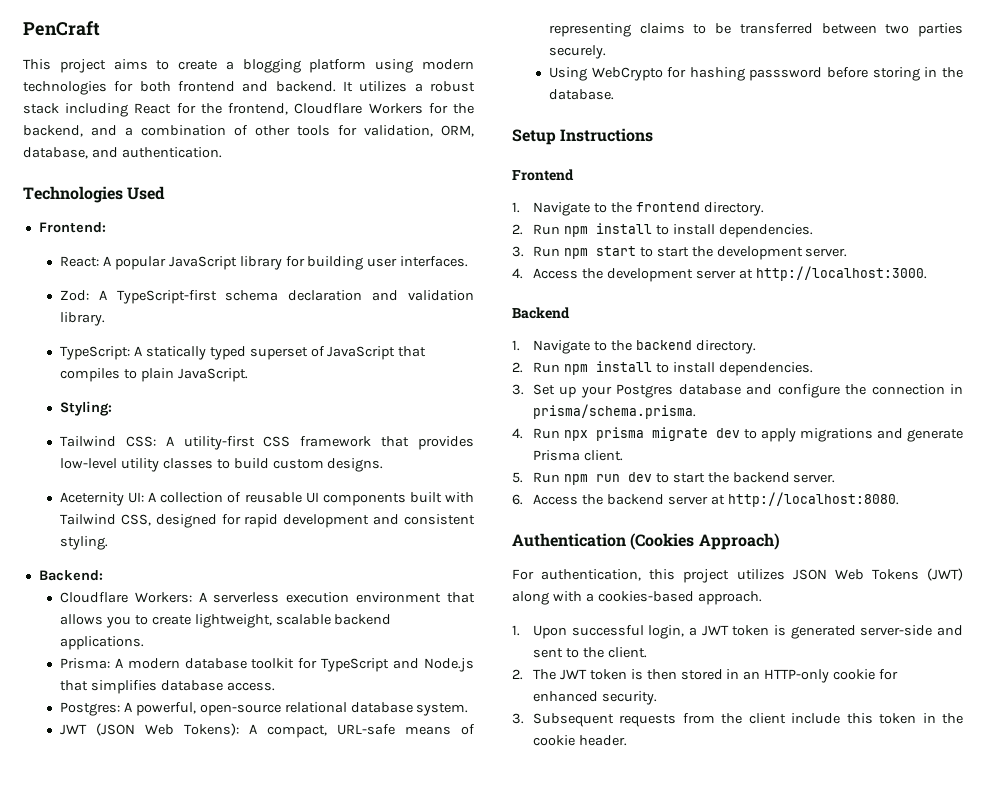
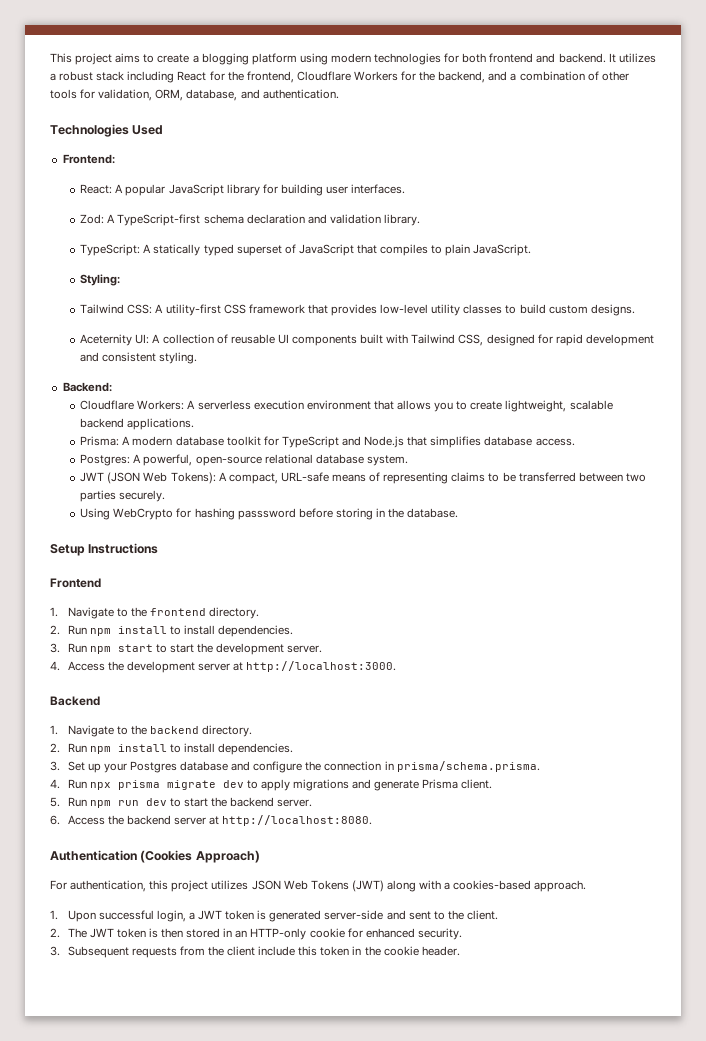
- PenCraft

